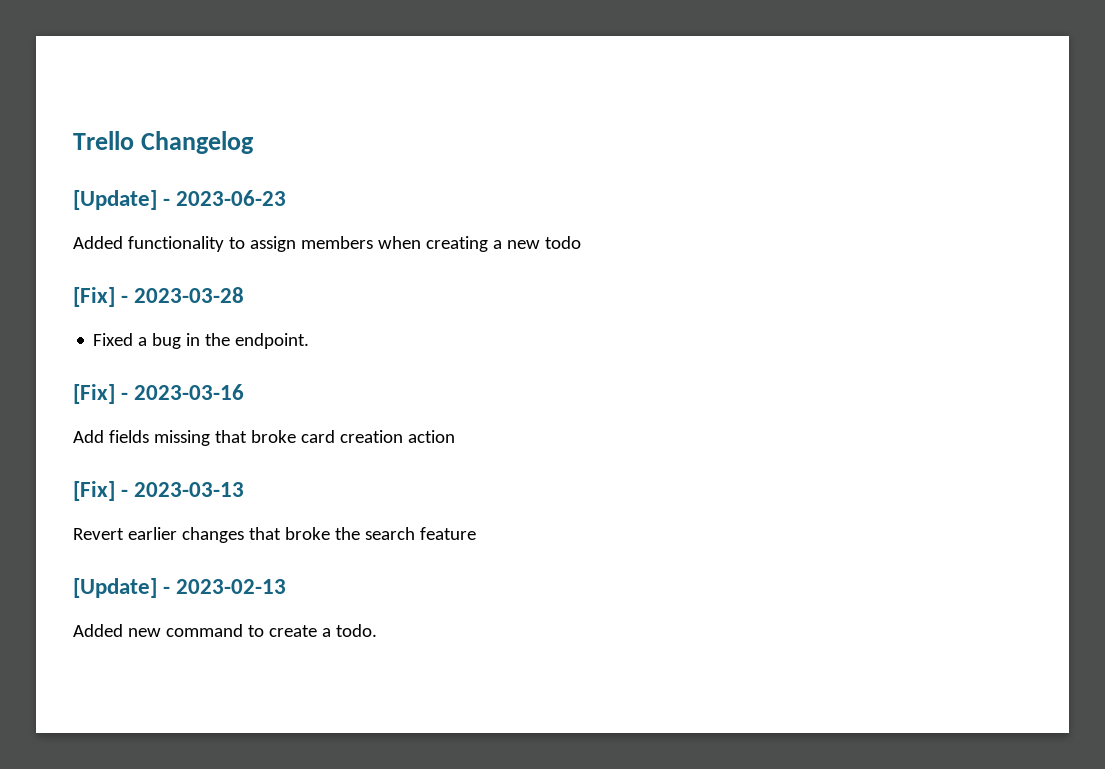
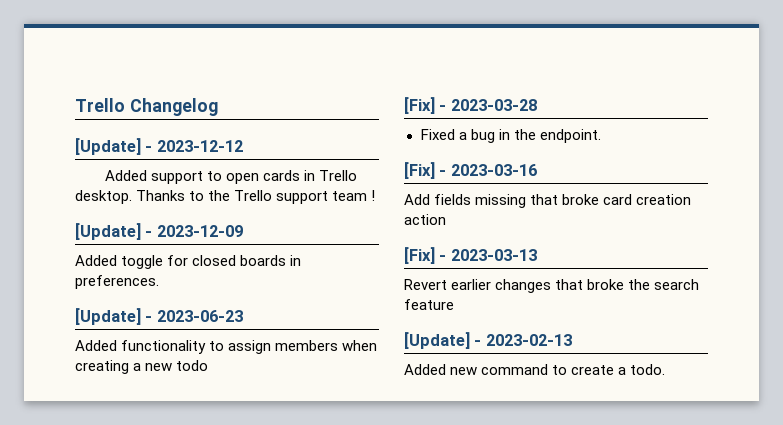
+ [Update] - 2023-12-12
+ Added support to open cards in Trello desktop. Thanks to the Trello support team !
+ [Update] - 2023-12-09
+ Added toggle for closed boards in preferences.

